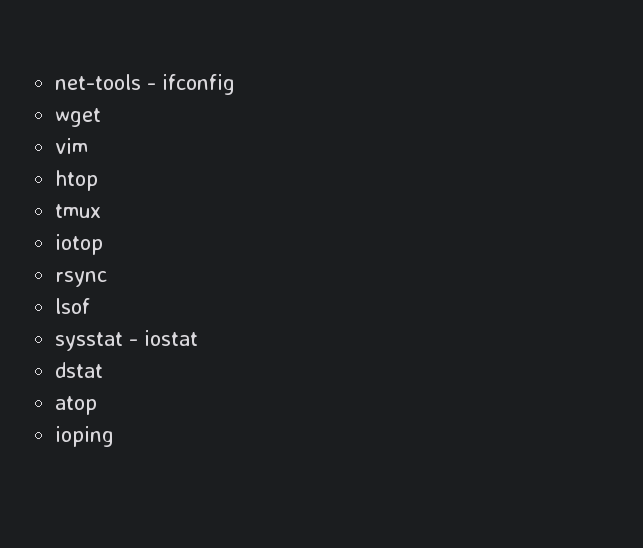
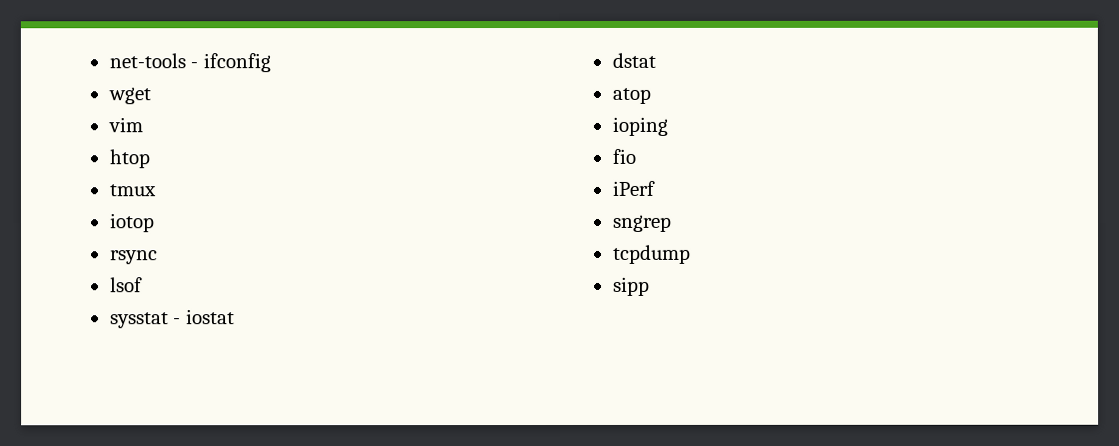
+ fio
+ iPerf
+ sngrep
+ tcpdump
+ sipp

